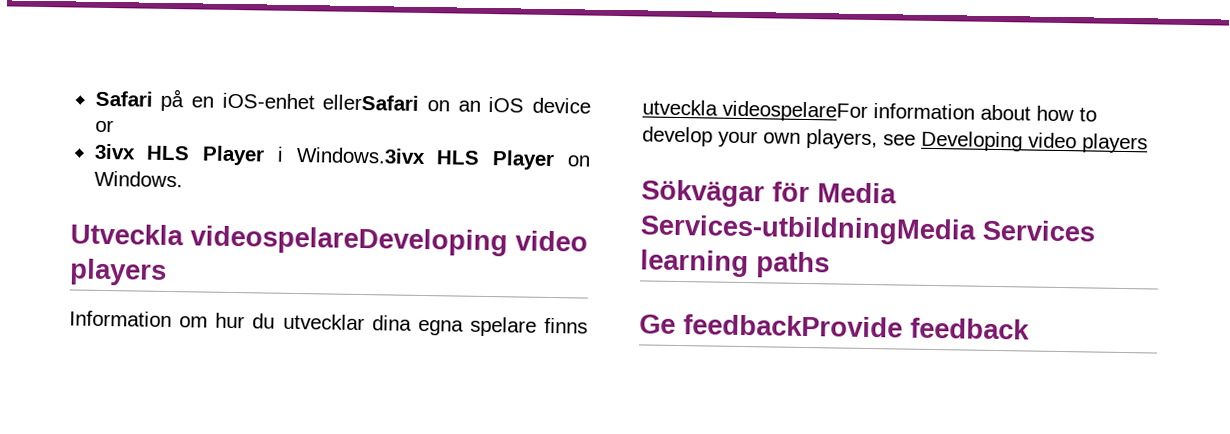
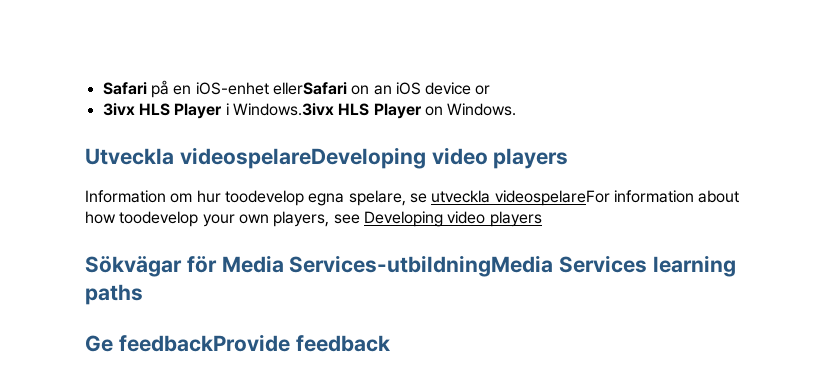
- Information om hur du utvecklar dina egna spelare finns utveckla videospelareFor information about how to develop your own players, see Developing video players
+ Information om hur toodevelop egna spelare, se utveckla videospelareFor information about how toodevelop your own players, see Developing video players

